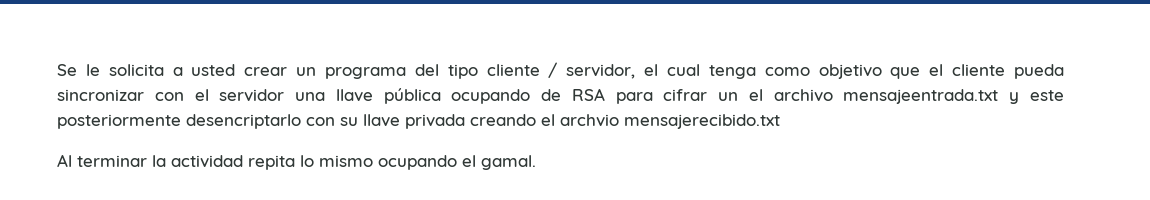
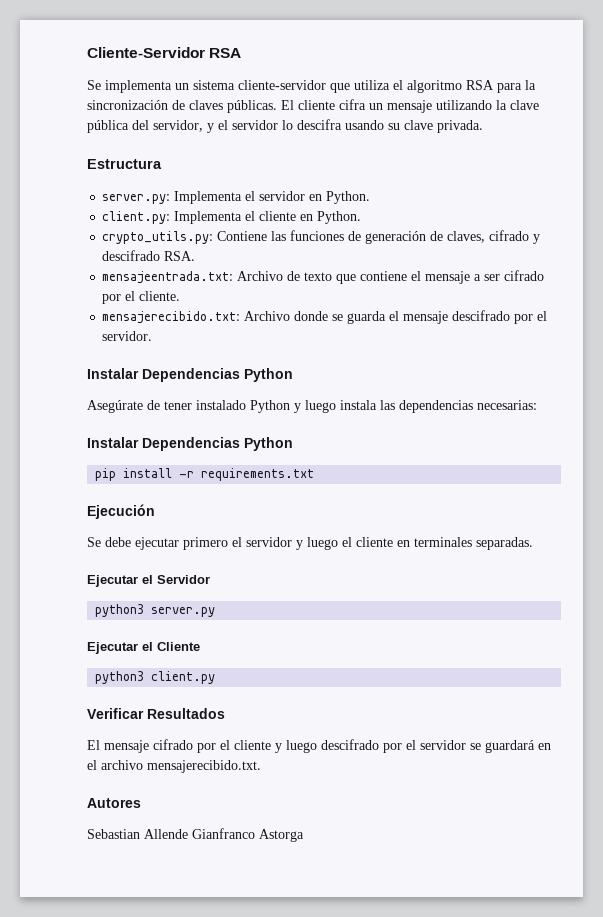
- Se le solicita a usted crear un programa del tipo cliente / servidor, el cual tenga como objetivo que el cliente pueda sincronizar con el servidor una llave pública ocupando de RSA para cifrar un el archivo mensajeentrada.txt y este posteriormente desencriptarlo con su llave privada creando el archvio mensajerecibido.txt
- Al terminar la actividad repita lo mismo ocupando el gamal.
+ Cliente-Servidor RSA
+ Se implementa un sistema cliente-servidor que utiliza el algoritmo RSA para la sincronización de claves públicas. El cliente cifra un mensaje utilizando la clave pública del servidor, y el servidor lo descifra usando su clave privada.
+ Estructura
+ server.py: Implementa el servidor en Python.
+ client.py: Implementa el cliente en Python.
+ crypto_utils.py: Contiene las funciones de generación de claves, cifrado y descifrado RSA.
+ mensajeentrada.txt: Archivo de texto que contiene el mensaje a ser cifrado por el cliente.
+ mensajerecibido.txt: Archivo donde se guarda el mensaje descifrado por el servidor.
+ Instalar Dependencias Python
+ Asegúrate de tener instalado Python y luego instala las dependencias necesarias:
+ Instalar Dependencias Python
+ pip install -r requirements.txt
+ Ejecución
+ Se debe ejecutar primero el servidor y luego el cliente en terminales separadas.
+ Ejecutar el Servidor
+ python3 server.py
+ Ejecutar el Cliente
+ python3 client.py
+ Verificar Resultados
+ El mensaje cifrado por el cliente y luego descifrado por el servidor se guardará en el archivo mensajerecibido.txt.
+ Autores
+ Sebastian Allende Gianfranco Astorga

